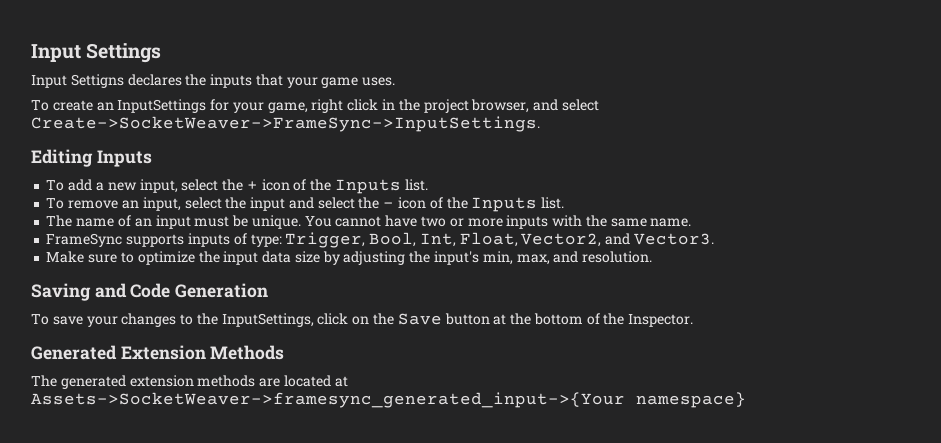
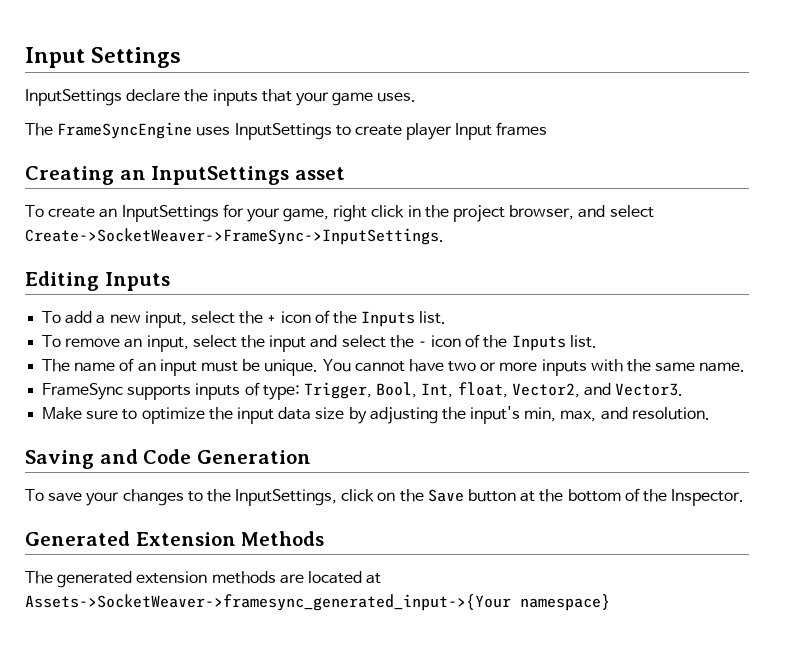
- Input Settigns declares the inputs that your game uses.
+ InputSettings declare the inputs that your game uses.
+ The FrameSyncEngine uses InputSettings to create player Input frames
+ Creating an InputSettings asset
- FrameSync supports inputs of type: Trigger, Bool, Int, Float, Vector2, and Vector3.
+ FrameSync supports inputs of type: Trigger, Bool, Int, float, Vector2, and Vector3.

